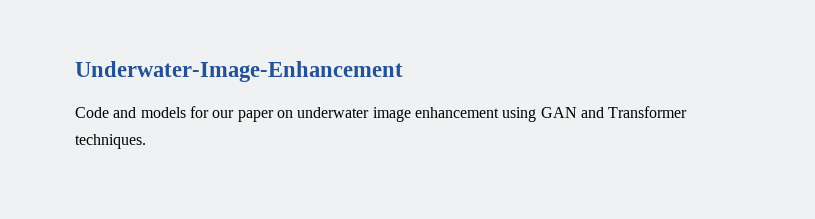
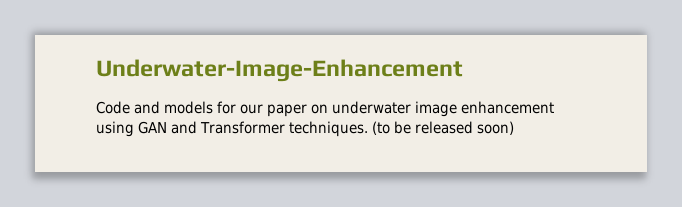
+ (to be released soon)

